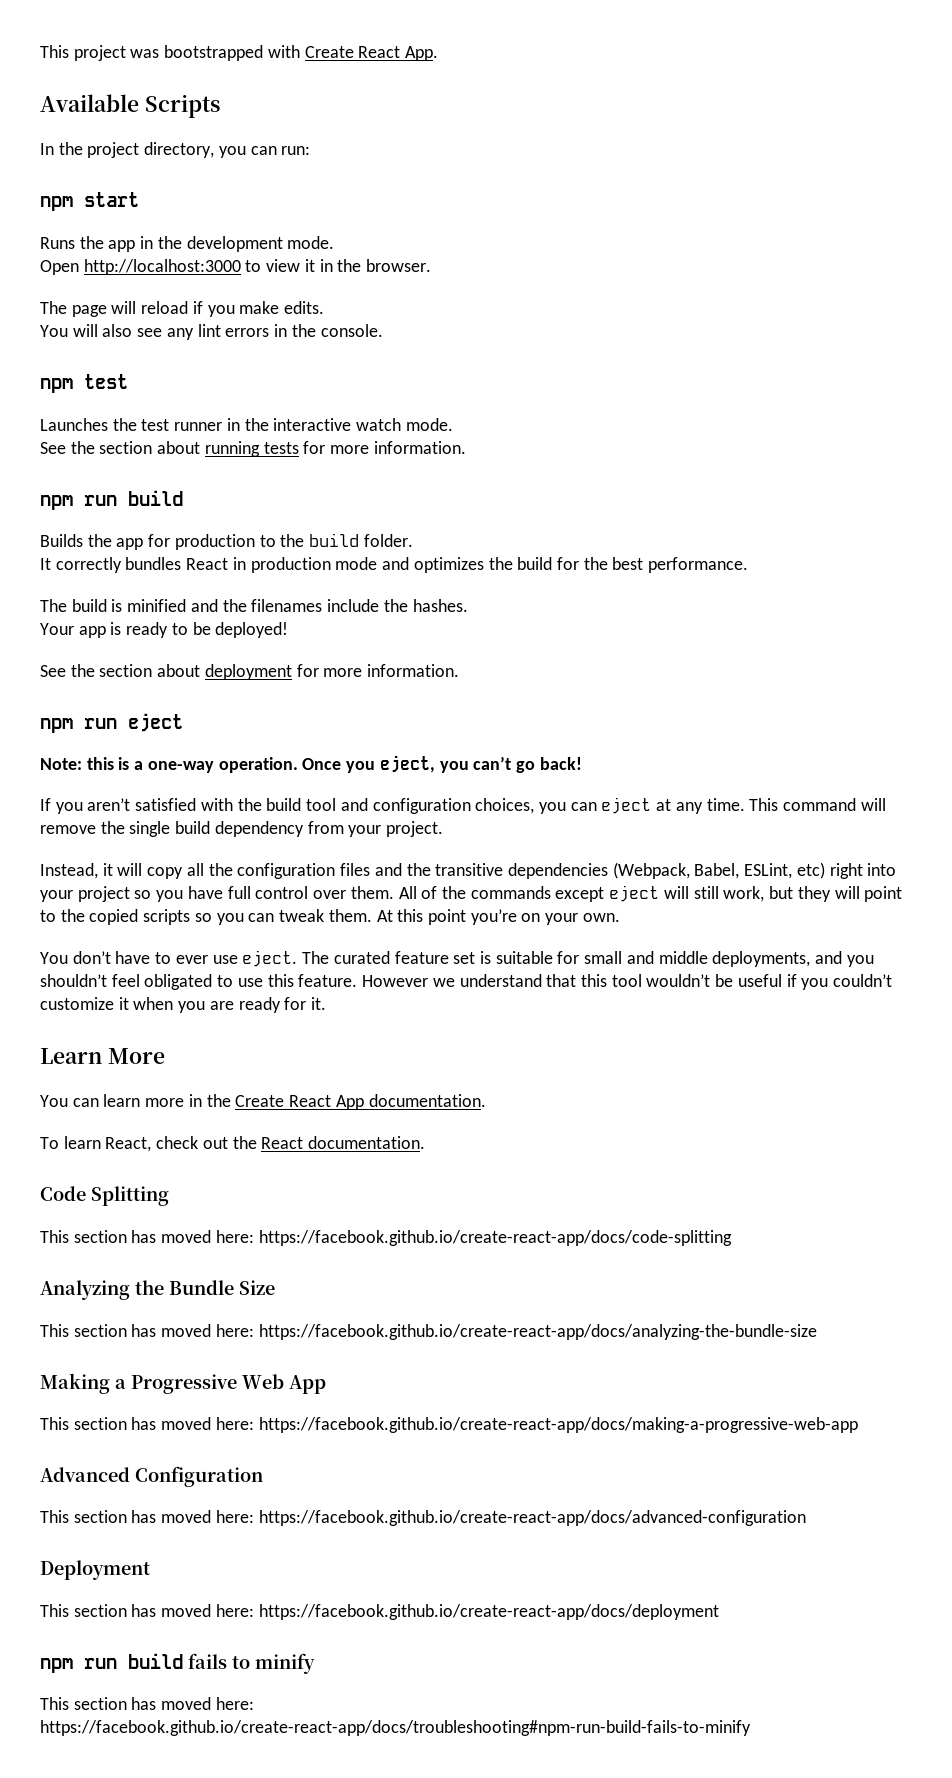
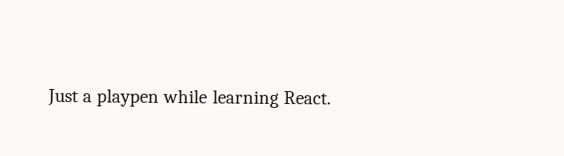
- This project was bootstrapped with Create React App.
- Available Scripts
- In the project directory, you can run:
- npm start
- Runs the app in the development mode.
- Open http://localhost:3000 to view it in the browser.
- The page will reload if you make edits.
- You will also see any lint errors in the console.
- npm test
- Launches the test runner in the interactive watch mode.
- See the section about running tests for more information.
- npm run build
- Builds the app for production to the build folder.
- It correctly bundles React in production mode and optimizes the build for the best performance.
- The build is minified and the filenames include the hashes.
- Your app is ready to be deployed!
- See the section about deployment for more information.
- npm run eject
- Note: this is a one-way operation. Once you eject, you can’t go back!
- If you aren’t satisfied with the build tool and configuration choices, you can eject at any time. This command will remove the single build dependency from your project.
- Instead, it will copy all the configuration files and the transitive dependencies (Webpack, Babel, ESLint, etc) right into your project so you have full control over them. All of the commands except eject will still work, but they will point to the copied scripts so you can tweak them. At this point you’re on your own.
- You don’t have to ever use eject. The curated feature set is suitable for small and middle deployments, and you shouldn’t feel obligated to use this feature. However we understand that this tool wouldn’t be useful if you couldn’t customize it when you are ready for it.
- Learn More
- You can learn more in the Create React App documentation.
- To learn React, check out the React documentation.
- Code Splitting
- This section has moved here: https://facebook.github.io/create-react-app/docs/code-splitting
- Analyzing the Bundle Size
- This section has moved here: https://facebook.github.io/create-react-app/docs/analyzing-the-bundle-size
- Making a Progressive Web App
- This section has moved here: https://facebook.github.io/create-react-app/docs/making-a-progressive-web-app
- Advanced Configuration
- This section has moved here: https://facebook.github.io/create-react-app/docs/advanced-configuration
- Deployment
- This section has moved here: https://facebook.github.io/create-react-app/docs/deployment
- npm run build fails to minify
- This section has moved here: https://facebook.github.io/create-react-app/docs/troubleshooting#npm-run-build-fails-to-minify
+ Just a playpen while learning React.

